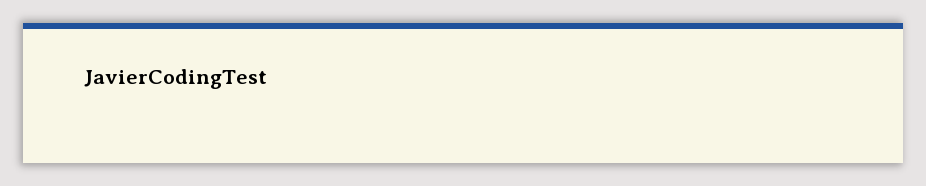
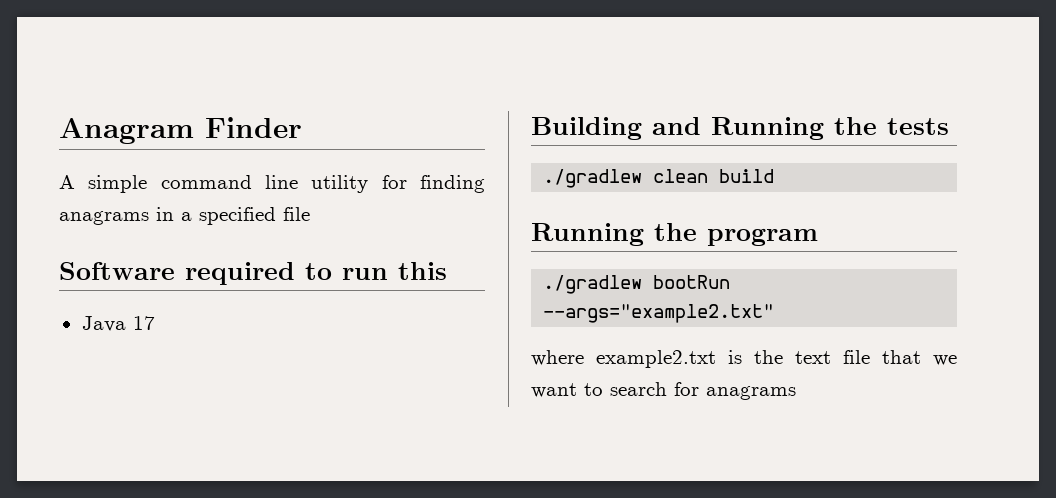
- JavierCodingTest
+ Anagram Finder
+ A simple command line utility for finding anagrams in a specified file
+ Software required to run this
+ Java 17
+ Building and Running the tests
+ ./gradlew clean build
+ Running the program
+ ./gradlew bootRun --args="example2.txt"
+ where example2.txt is the text file that we want to search for anagrams

